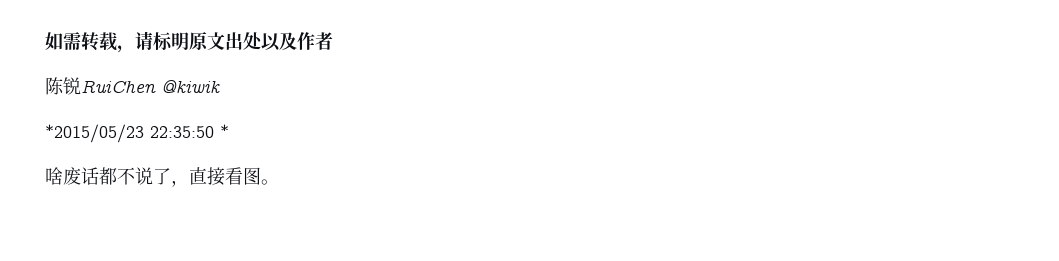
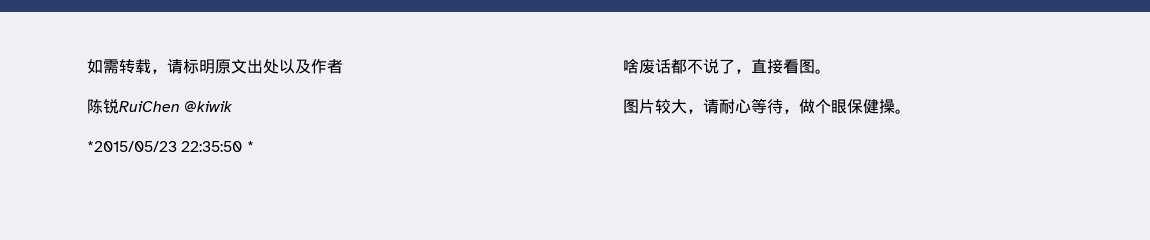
+ 图片较大，请耐心等待，做个眼保健操。

